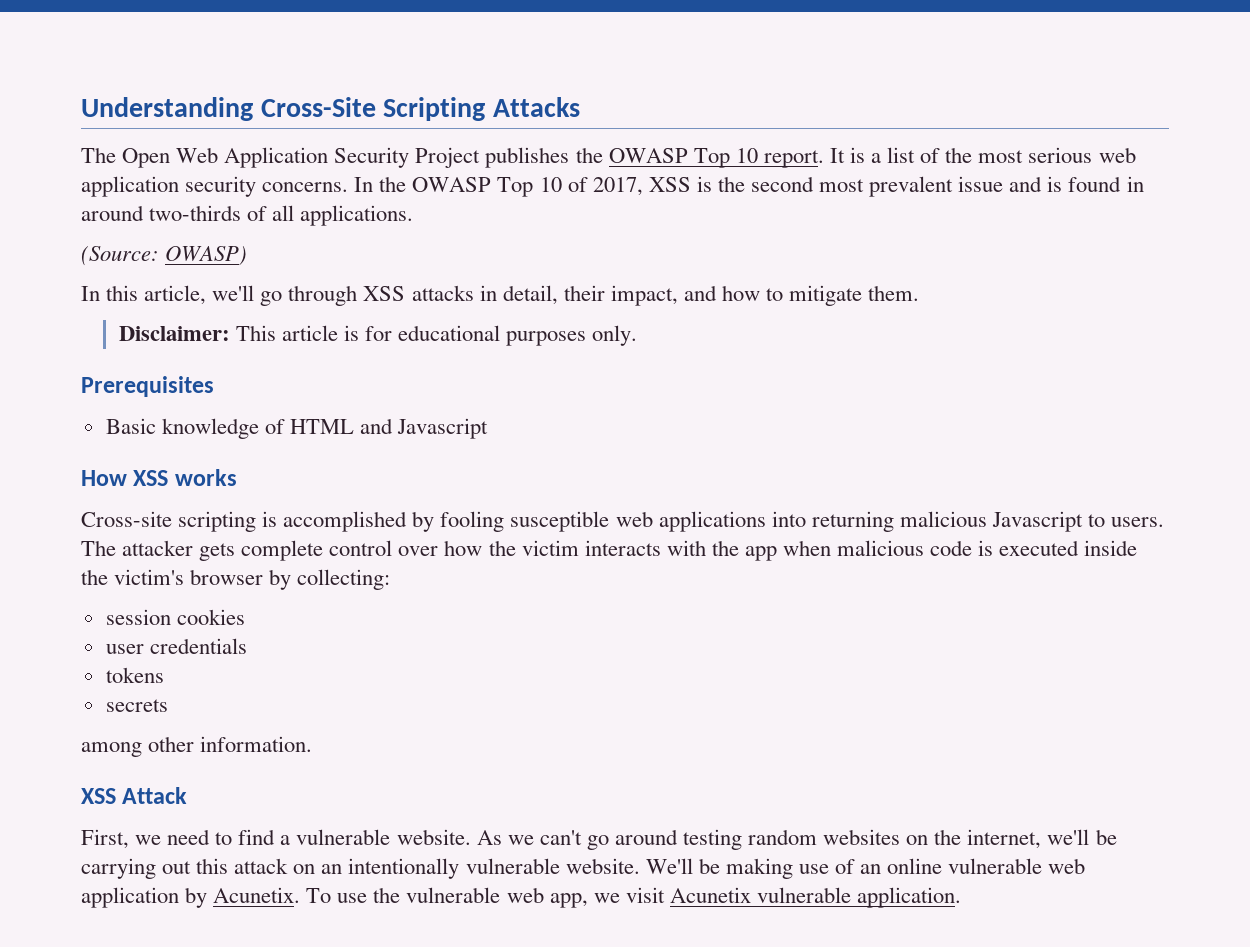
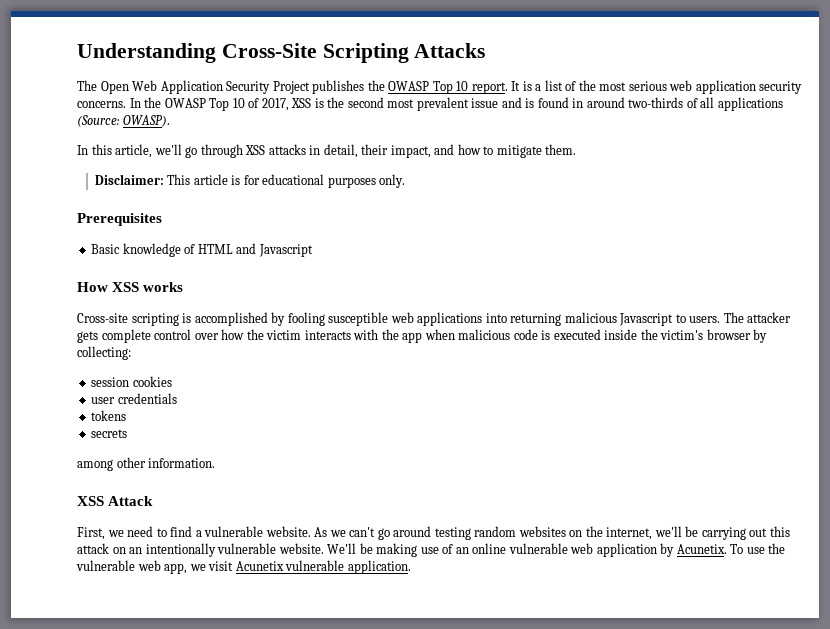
- In the OWASP Top 10 of 2017, XSS is the second most prevalent issue and is found in around two-thirds of all applications.
- (Source: OWASP)
+ In the OWASP Top 10 of 2017, XSS is the second most prevalent issue and is found in around two-thirds of all applications (Source: OWASP).

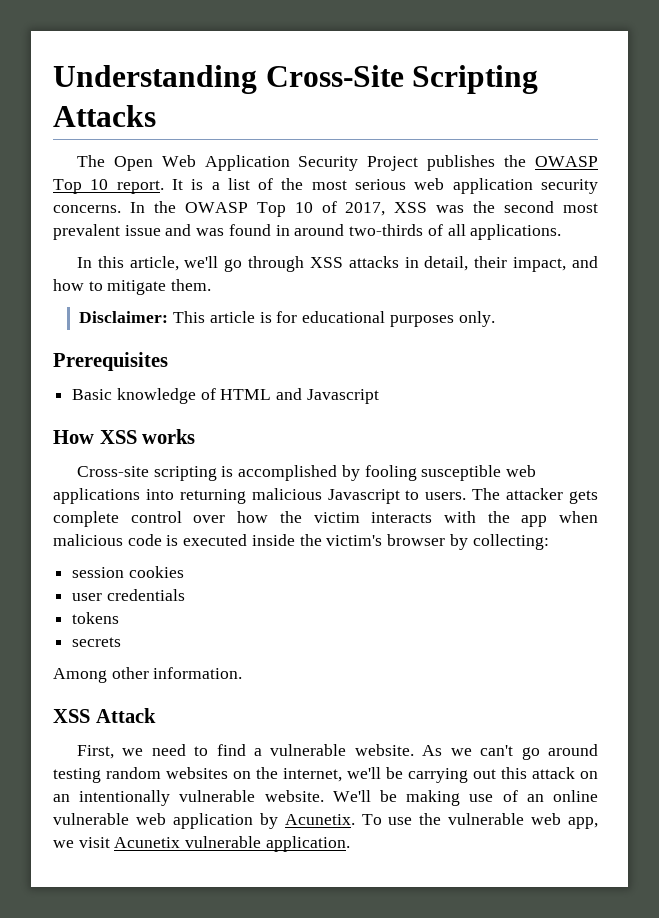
- In the OWASP Top 10 of 2017, XSS is the second most prevalent issue and is found in around two-thirds of all applications (Source: OWASP).
+ In the OWASP Top 10 of 2017, XSS was the second most prevalent issue and was found in around two-thirds of all applications.
- among other information.
+ Among other information.

